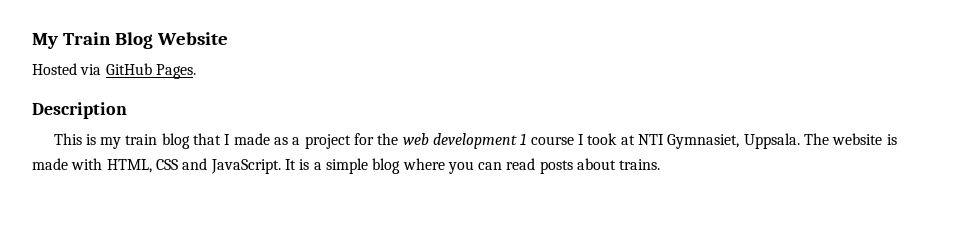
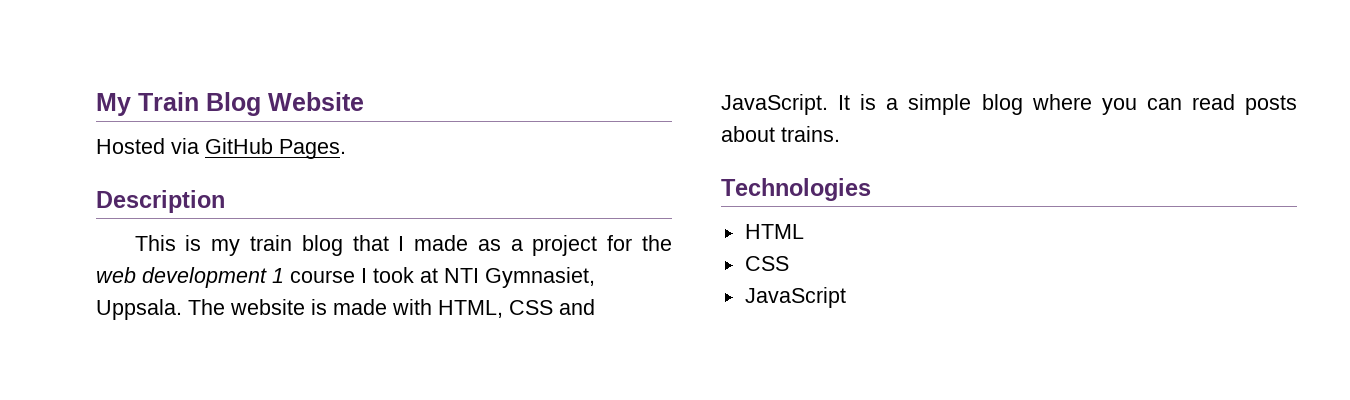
+ Technologies
+ HTML
+ CSS
+ JavaScript

